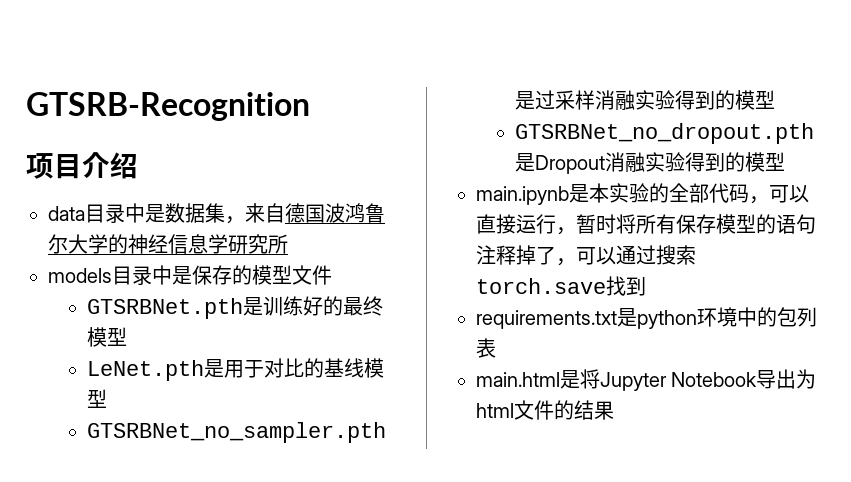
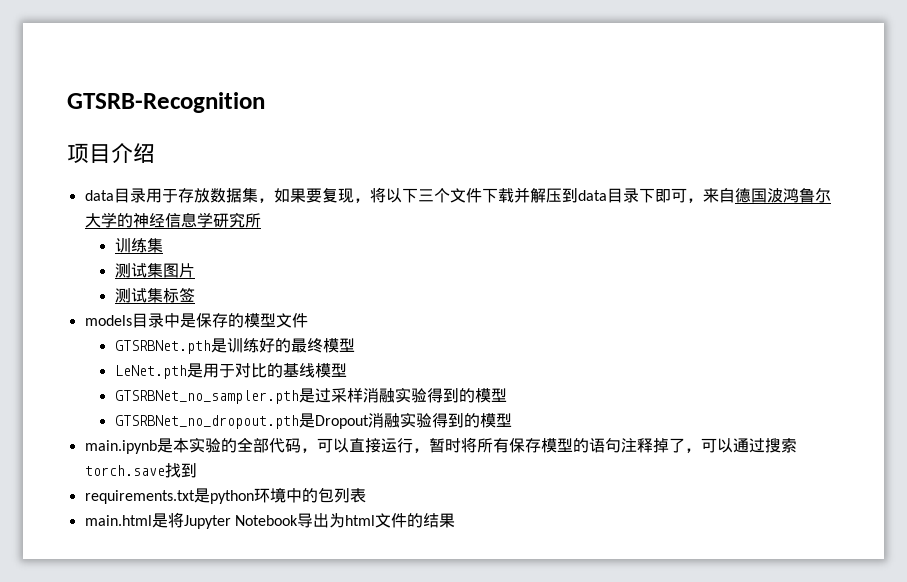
- data目录中是数据集，来自德国波鸿鲁尔大学的神经信息学研究所
+ data目录用于存放数据集，如果要复现，将以下三个文件下载并解压到data目录下即可，来自德国波鸿鲁尔大学的神经信息学研究所
+ 训练集
+ 测试集图片
+ 测试集标签

